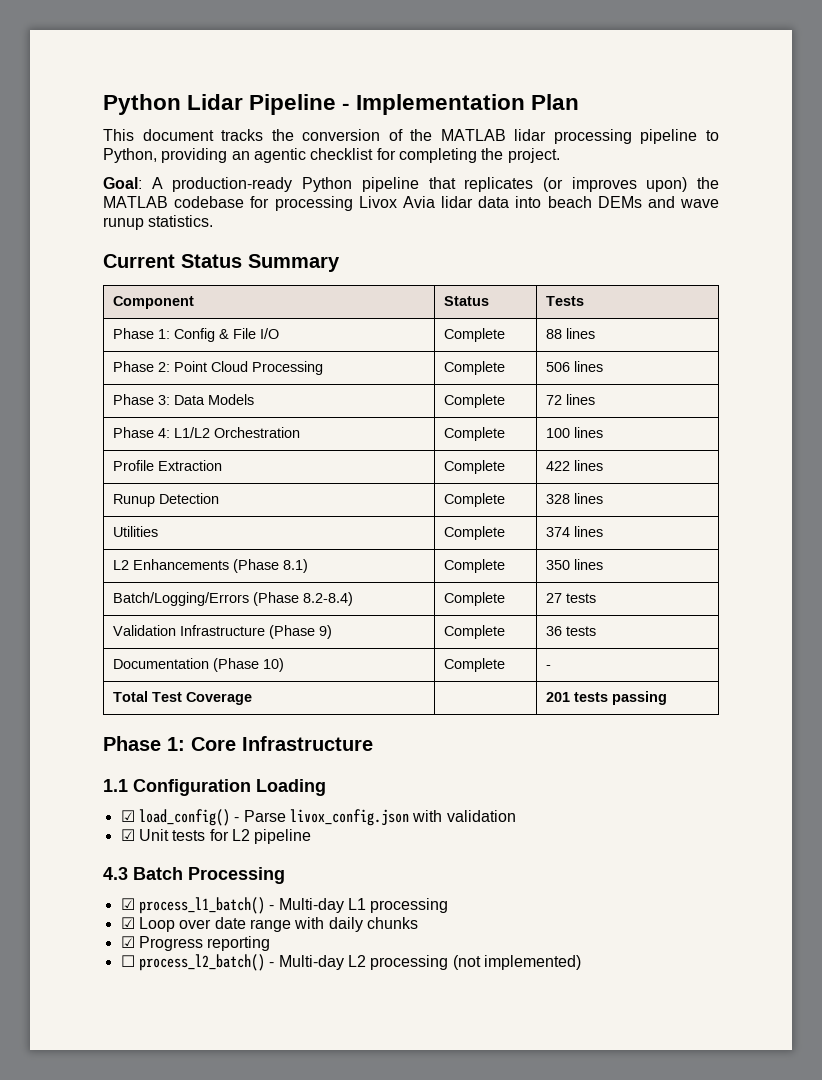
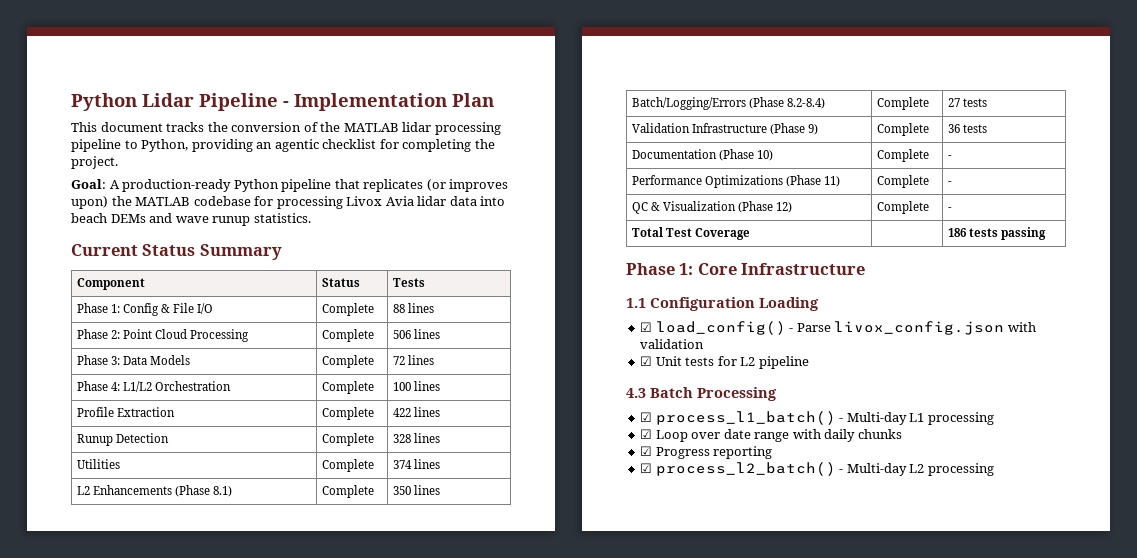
+ Performance Optimizations (Phase 11) | Complete | -
+ QC & Visualization (Phase 12) | Complete | -
- Total Test Coverage | | 201 tests passing
+ Total Test Coverage | | 186 tests passing
- ☐ process_l2_batch() - Multi-day L2 processing (not implemented)
+ ☑ process_l2_batch() - Multi-day L2 processing

